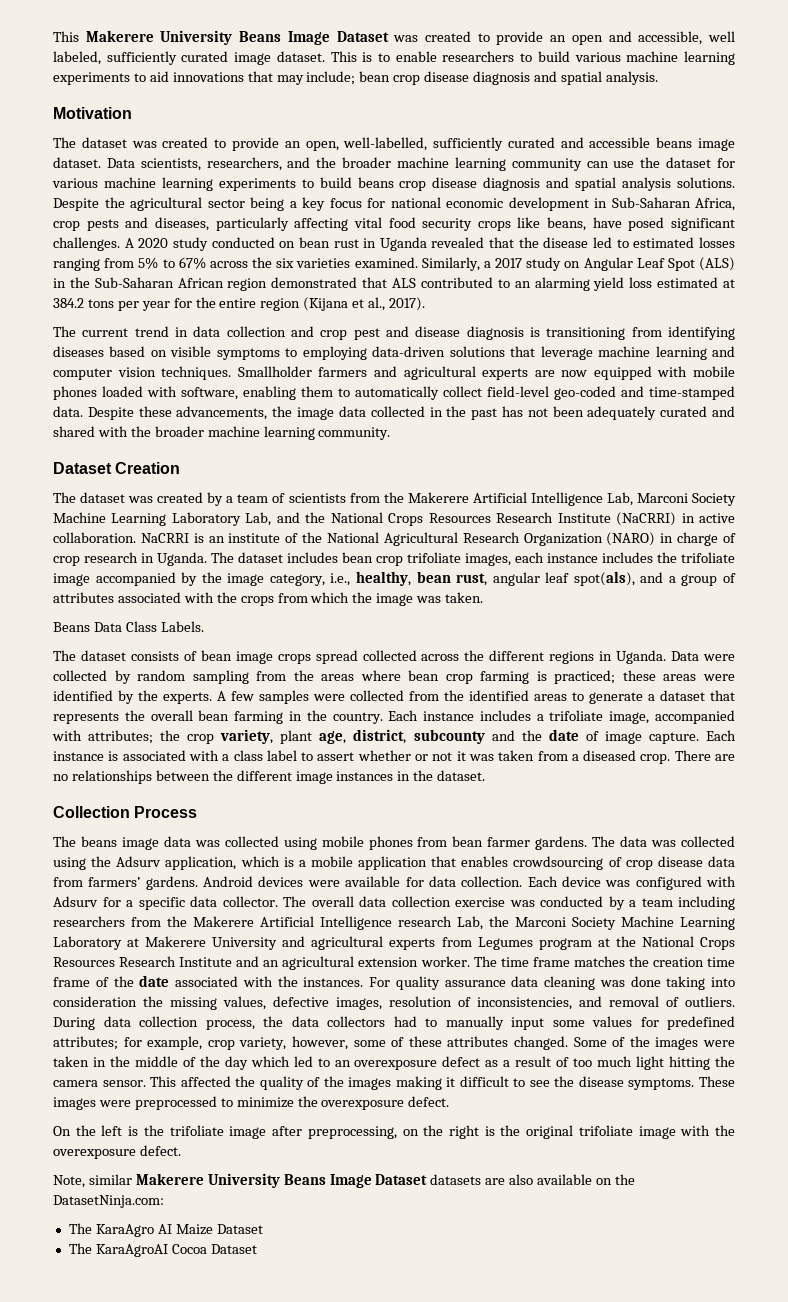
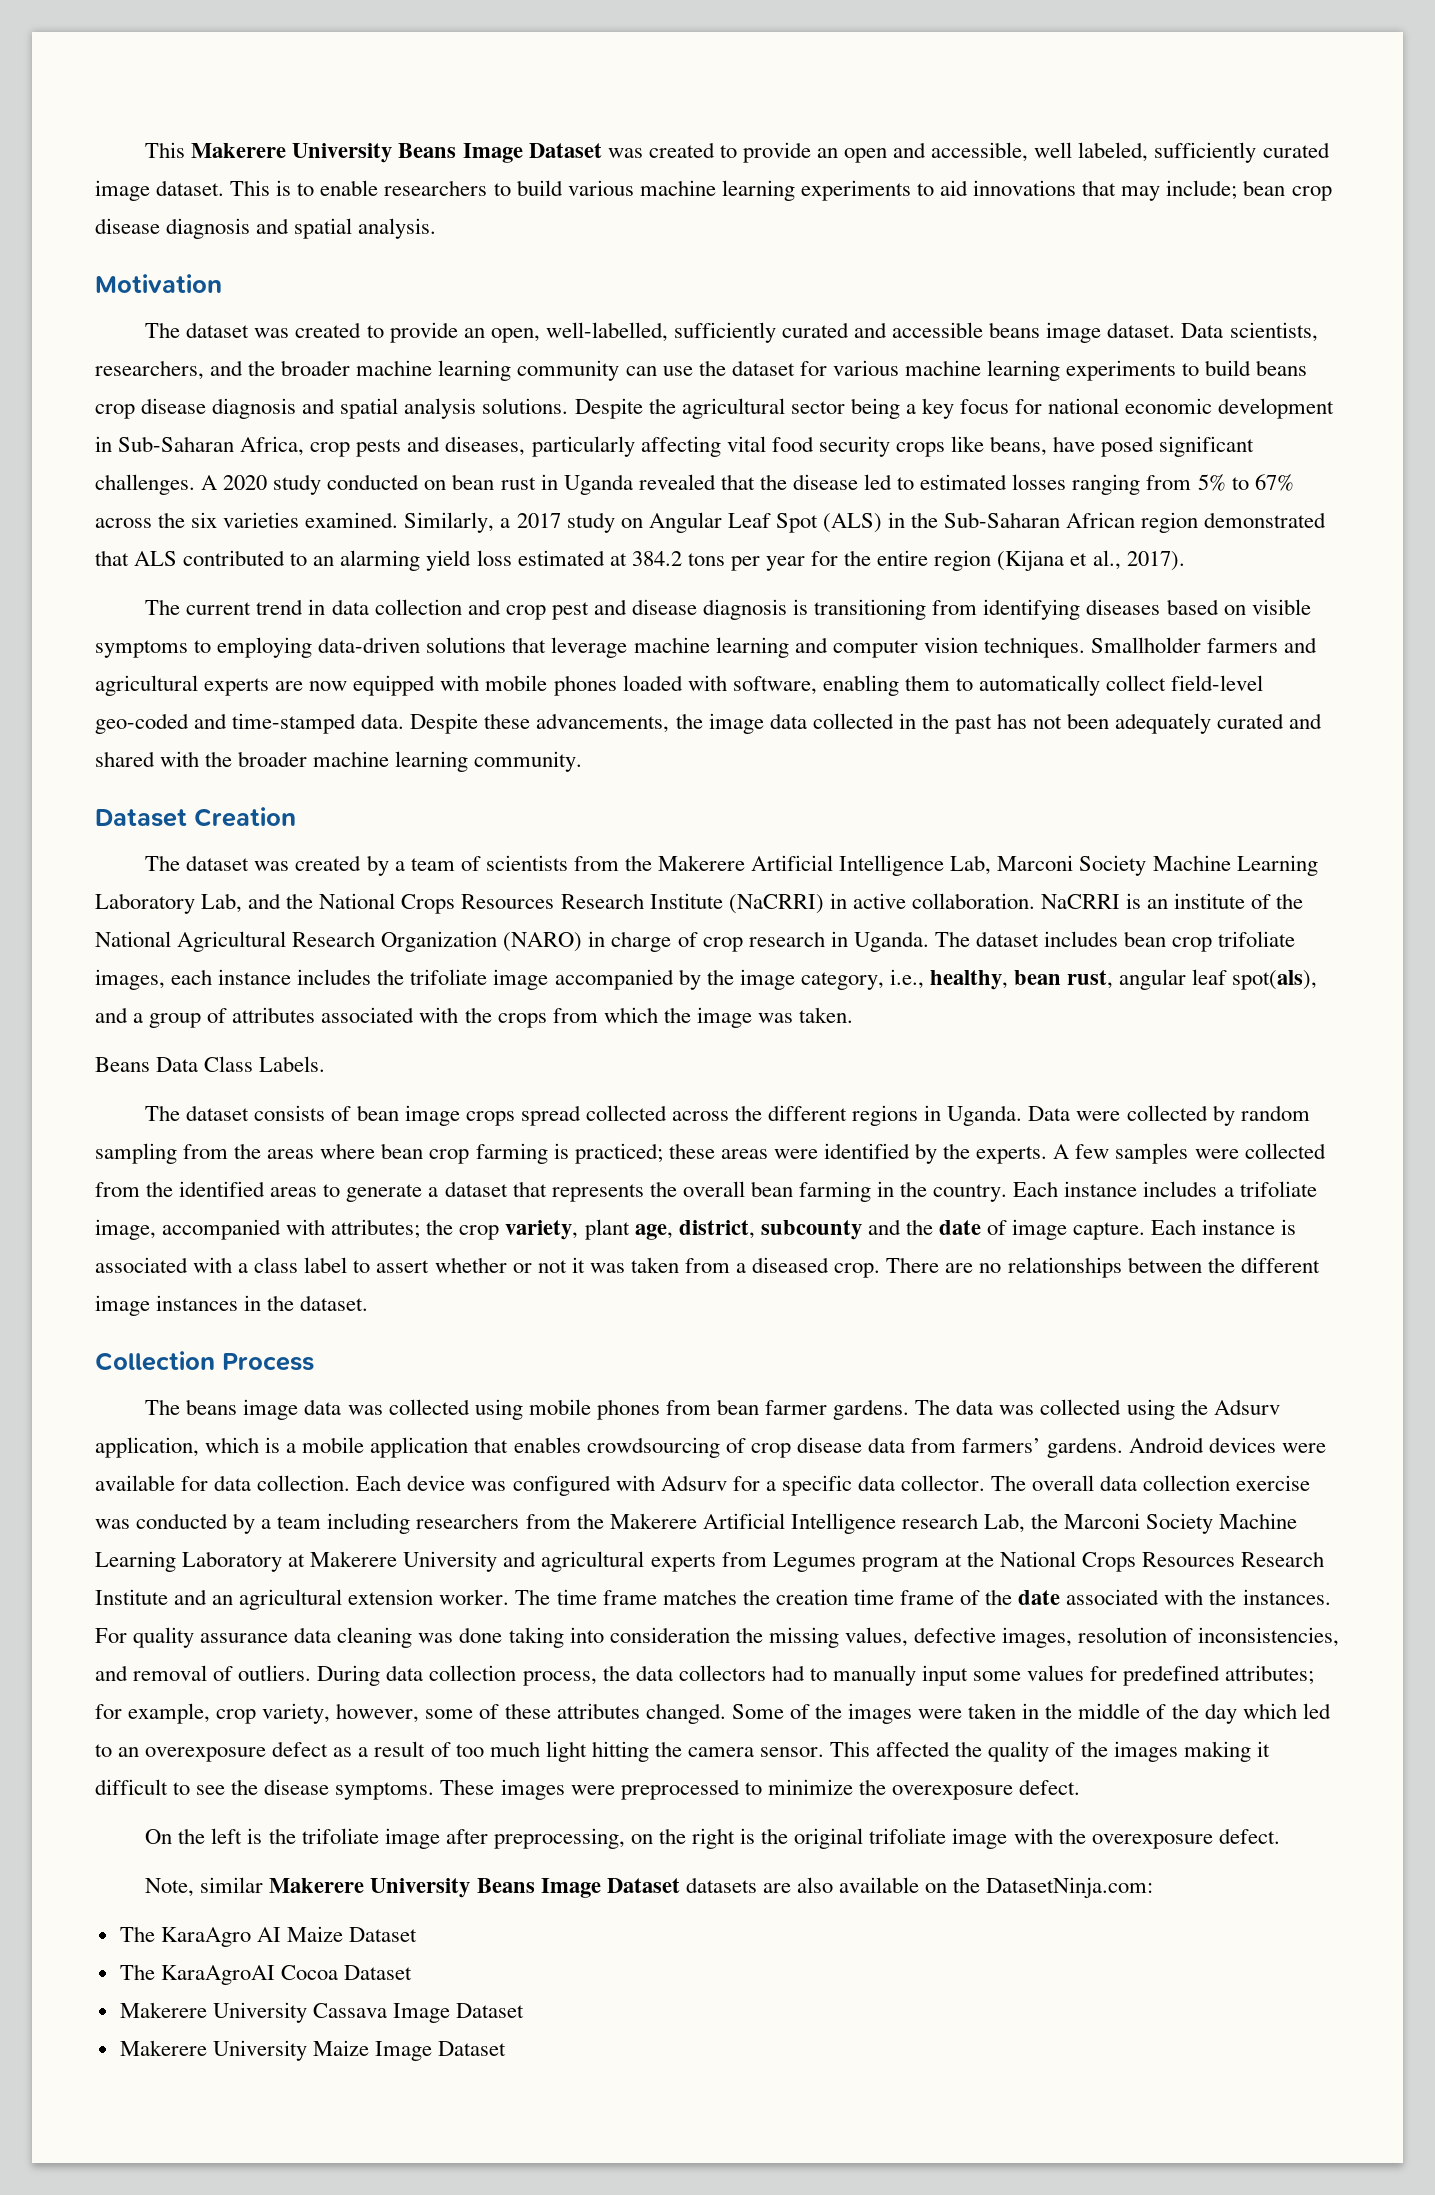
+ Makerere University Cassava Image Dataset
+ Makerere University Maize Image Dataset

